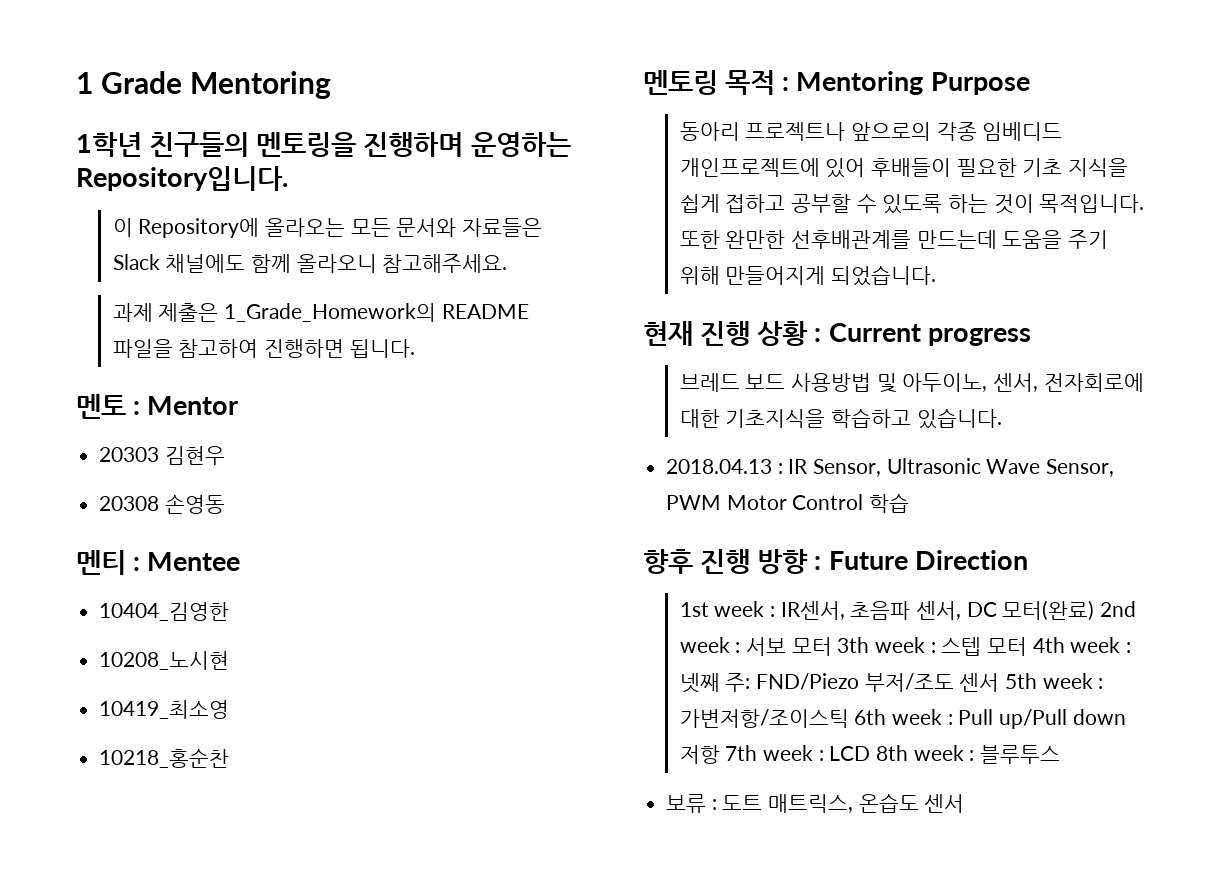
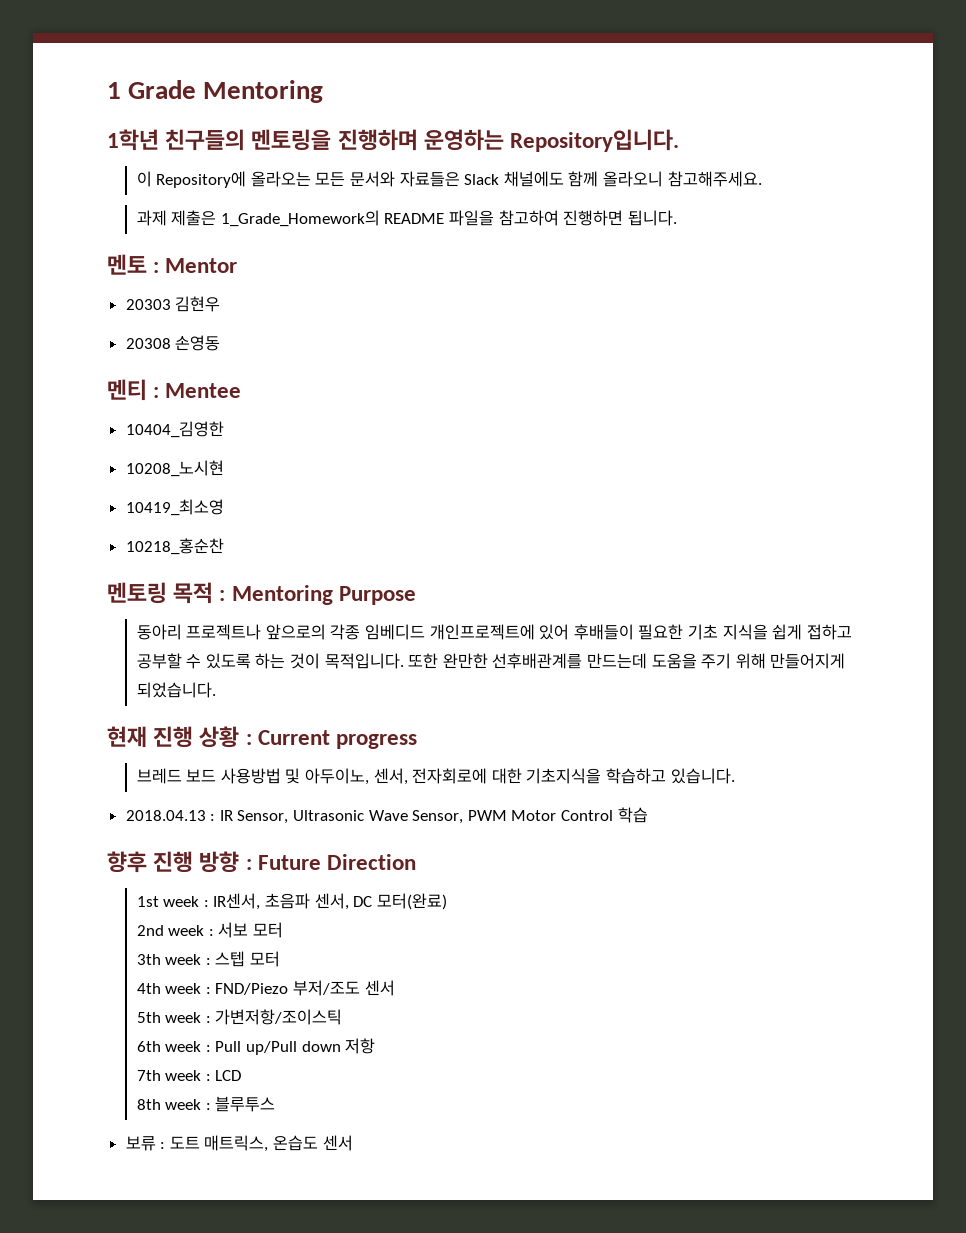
- 1st week : IR센서, 초음파 센서, DC 모터(완료) 2nd week : 서보 모터 3th week : 스텝 모터 4th week : 넷째 주: FND/Piezo 부저/조도 센서 5th week : 가변저항/조이스틱 6th week : Pull up/Pull down 저항 7th week : LCD 8th week : 블루투스
+ 1st week : IR센서, 초음파 센서, DC 모터(완료)
+ 2nd week : 서보 모터
+ 3th week : 스텝 모터
+ 4th week : FND/Piezo 부저/조도 센서
+ 5th week : 가변저항/조이스틱
+ 6th week : Pull up/Pull down 저항
+ 7th week : LCD
+ 8th week : 블루투스

